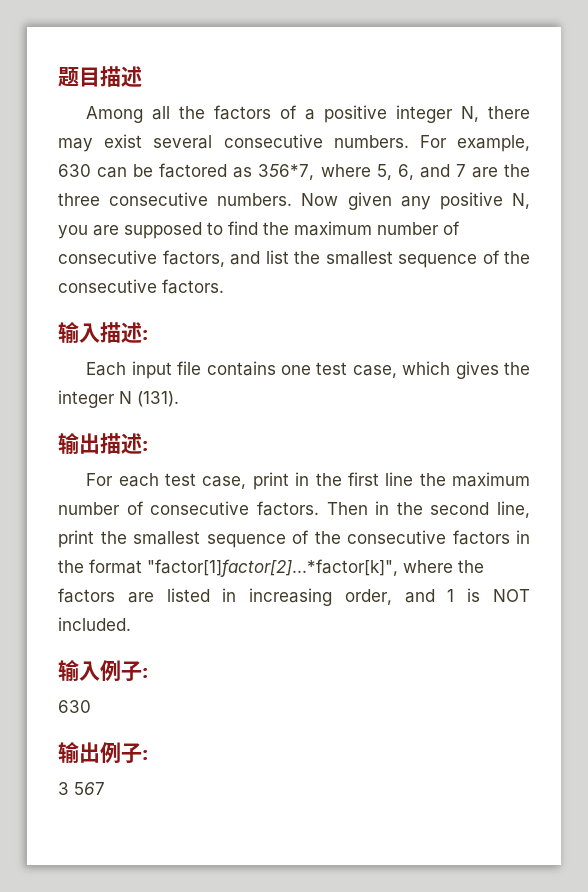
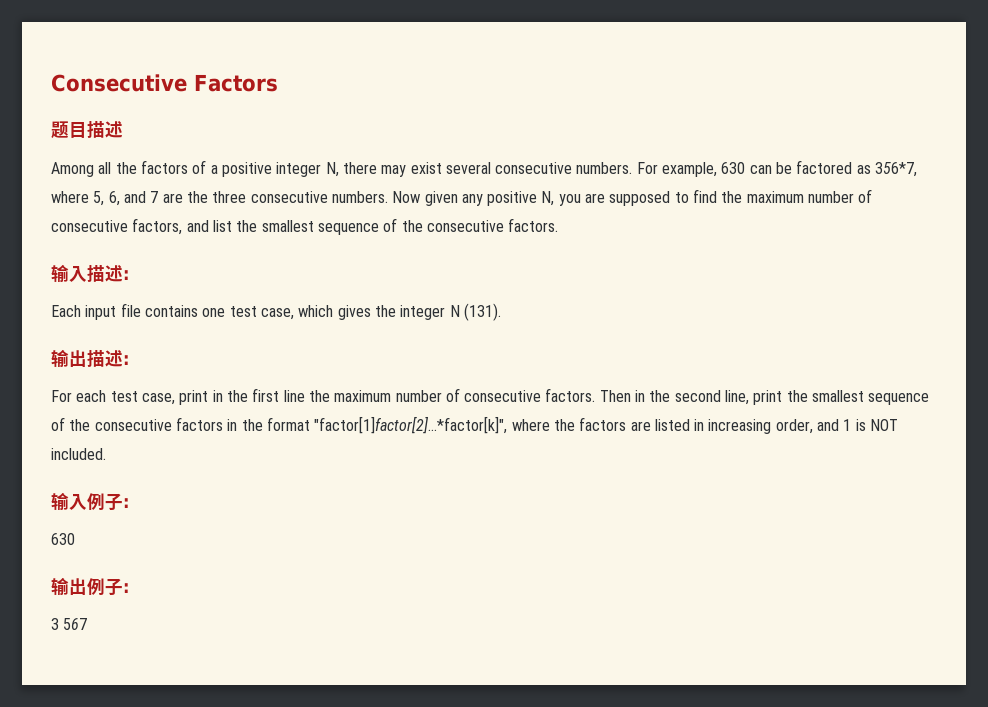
+ Consecutive Factors

